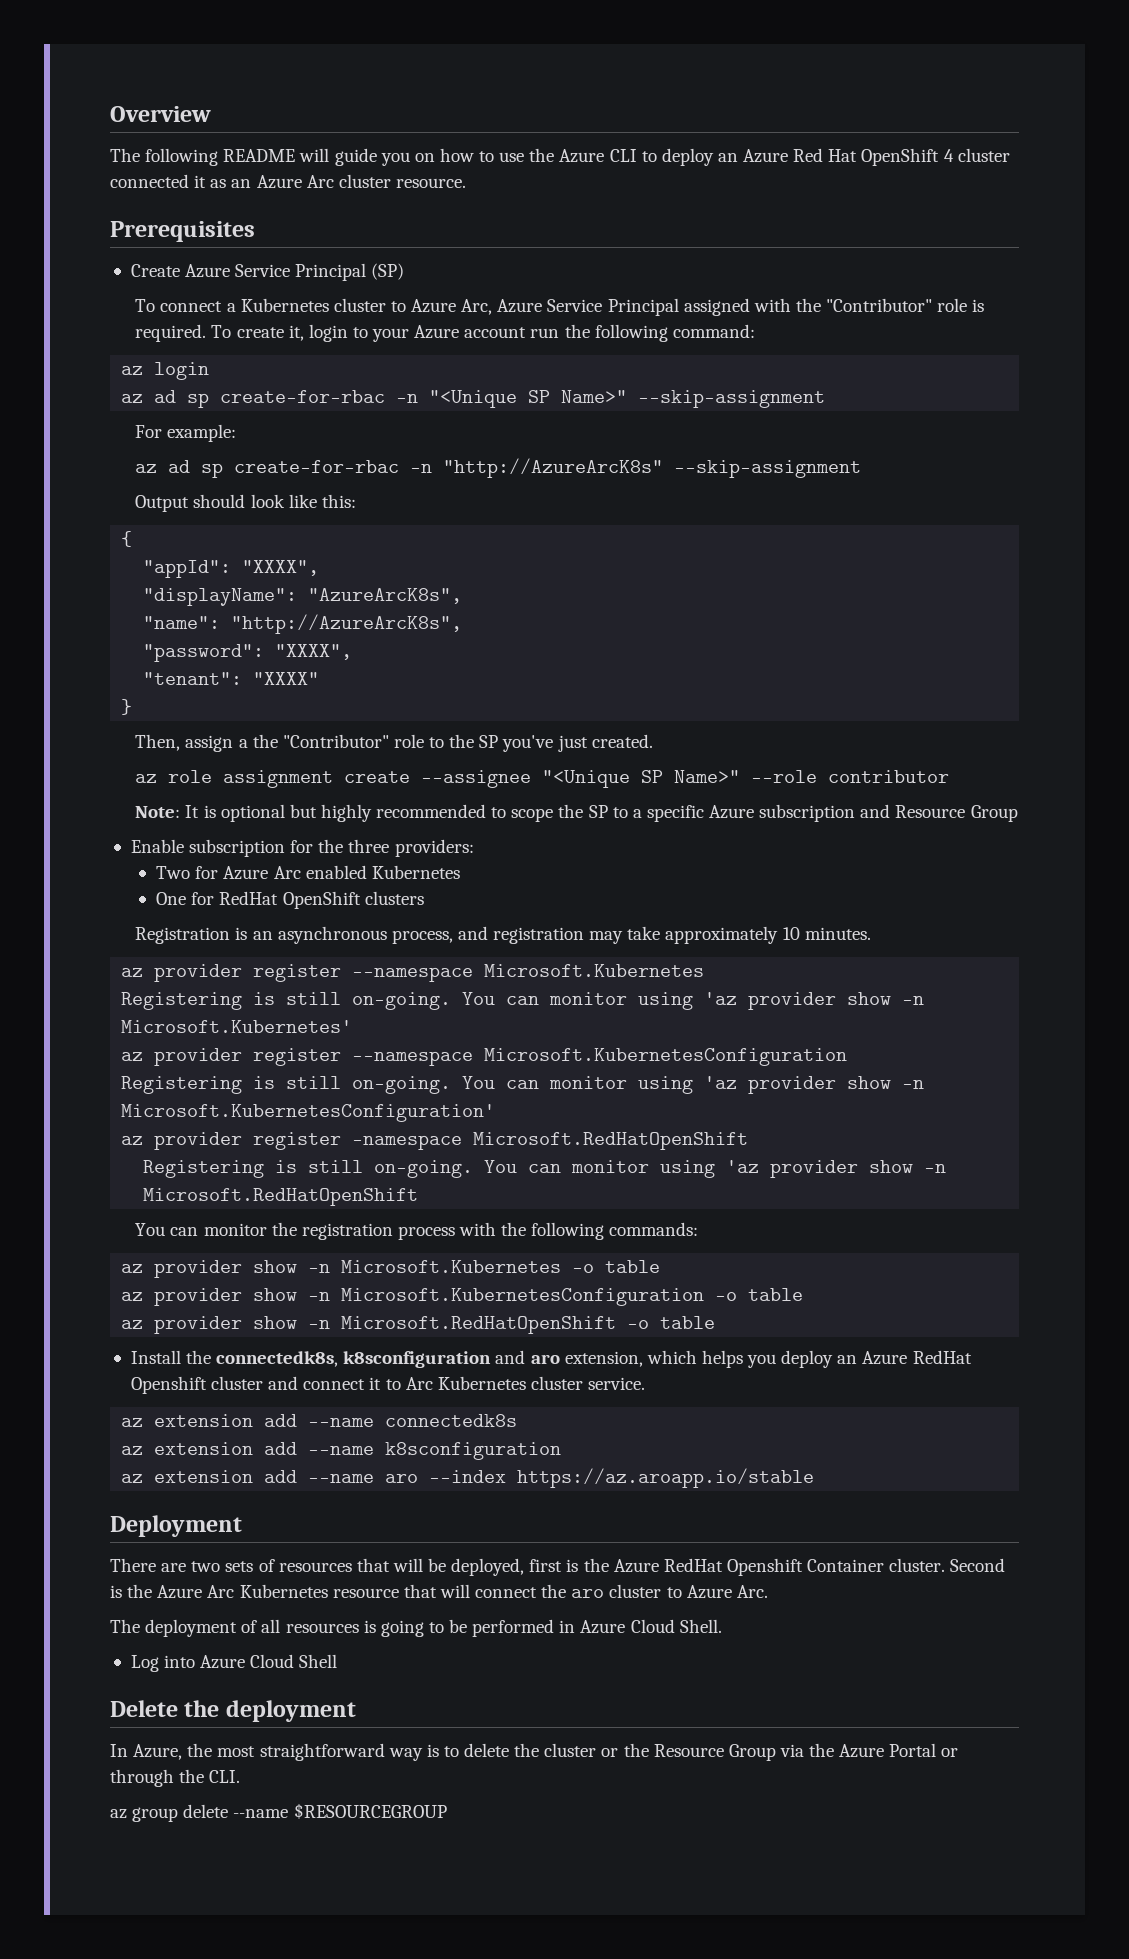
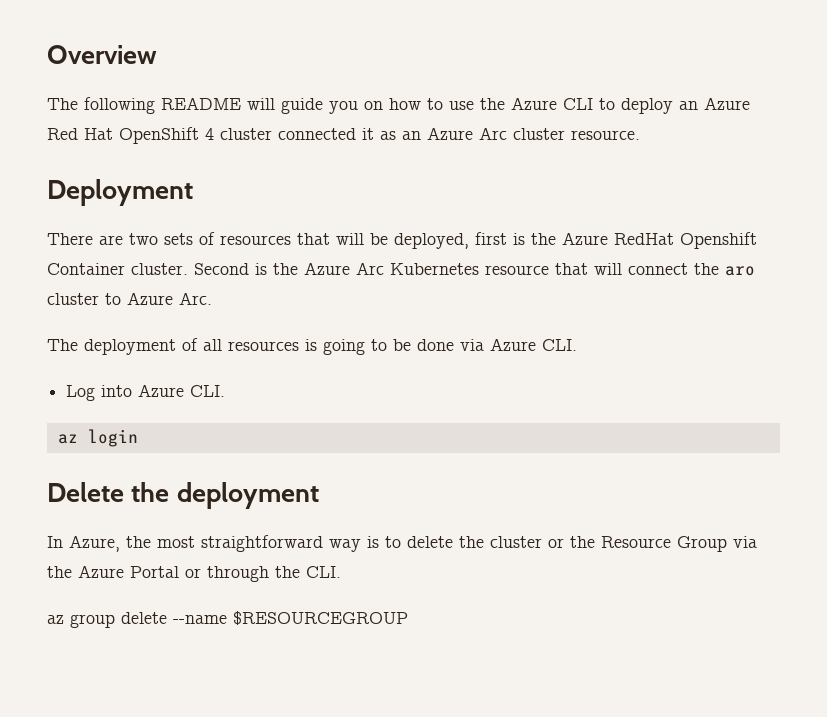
- Prerequisites
- Create Azure Service Principal (SP)
- To connect a Kubernetes cluster to Azure Arc, Azure Service Principal assigned with the "Contributor" role is required. To create it, login to your Azure account run the following command:
- az login
- az ad sp create-for-rbac -n "<Unique SP Name>" --skip-assignment
- For example:
- az ad sp create-for-rbac -n "http://AzureArcK8s" --skip-assignment
- Output should look like this:
- {
- "appId": "XXXX",
- "displayName": "AzureArcK8s",
- "name": "http://AzureArcK8s",
- "password": "XXXX",
- "tenant": "XXXX"
- }
- Then, assign a the "Contributor" role to the SP you've just created.
- az role assignment create --assignee "<Unique SP Name>" --role contributor
- Note: It is optional but highly recommended to scope the SP to a specific Azure subscription and Resource Group
- Enable subscription for the three providers:
- Two for Azure Arc enabled Kubernetes
- One for RedHat OpenShift clusters
- Registration is an asynchronous process, and registration may take approximately 10 minutes.
- az provider register --namespace Microsoft.Kubernetes
- Registering is still on-going. You can monitor using 'az provider show -n Microsoft.Kubernetes'
- az provider register --namespace Microsoft.KubernetesConfiguration
- Registering is still on-going. You can monitor using 'az provider show -n Microsoft.KubernetesConfiguration'
- az provider register -namespace Microsoft.RedHatOpenShift
- Registering is still on-going. You can monitor using 'az provider show -n Microsoft.RedHatOpenShift
- You can monitor the registration process with the following commands:
- az provider show -n Microsoft.Kubernetes -o table
- az provider show -n Microsoft.KubernetesConfiguration -o table
- az provider show -n Microsoft.RedHatOpenShift -o table
- Install the connectedk8s, k8sconfiguration and aro extension, which helps you deploy an Azure RedHat Openshift cluster and connect it to Arc Kubernetes cluster service.
- az extension add --name connectedk8s
- az extension add --name k8sconfiguration
- az extension add --name aro --index https://az.aroapp.io/stable
- The deployment of all resources is going to be performed in Azure Cloud Shell.
+ The deployment of all resources is going to be done via Azure CLI.
- Log into Azure Cloud Shell
+ Log into Azure CLI.
+ az login

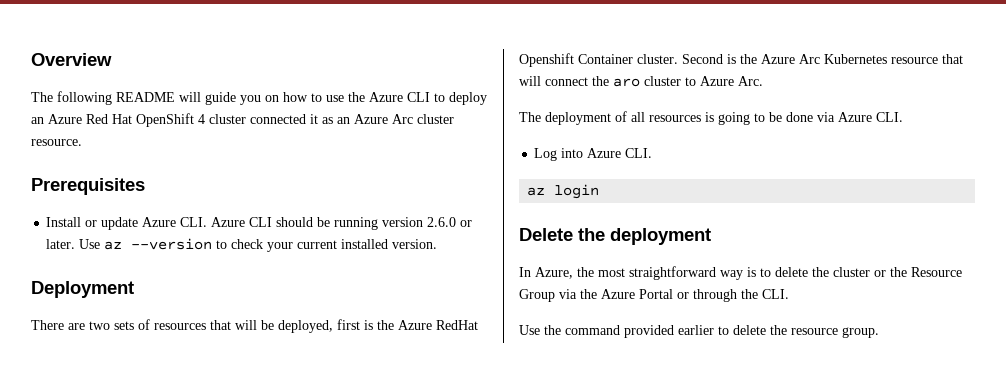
+ Prerequisites
+ Install or update Azure CLI. Azure CLI should be running version 2.6.0 or later. Use az --version to check your current installed version.
- az group delete --name $RESOURCEGROUP
+ Use the command provided earlier to delete the resource group.

